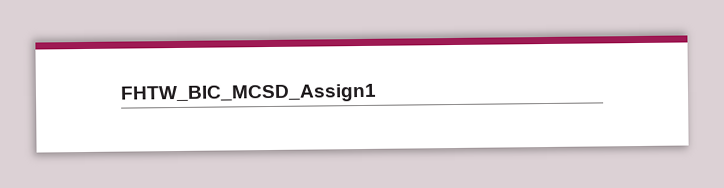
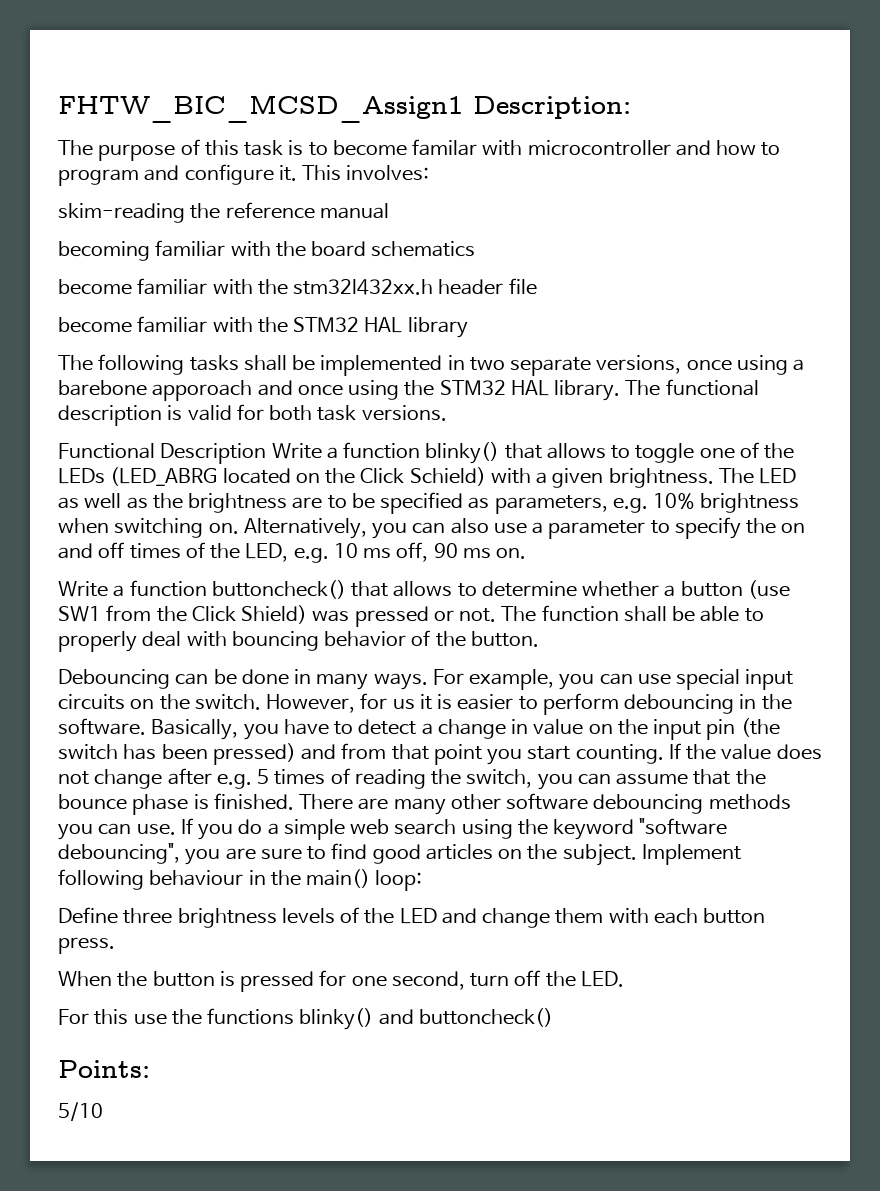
- FHTW_BIC_MCSD_Assign1
+ FHTW_BIC_MCSD_Assign1 Description:
+ The purpose of this task is to become familar with microcontroller and how to program and configure it. This involves:
+ skim-reading the reference manual
+ becoming familiar with the board schematics
+ become familiar with the stm32l432xx.h header file
+ become familiar with the STM32 HAL library
+ The following tasks shall be implemented in two separate versions, once using a barebone apporoach and once using the STM32 HAL library. The functional description is valid for both task versions.
+ Functional Description Write a function blinky() that allows to toggle one of the LEDs (LED_ABRG located on the Click Schield) with a given brightness. The LED as well as the brightness are to be specified as parameters, e.g. 10% brightness when switching on. Alternatively, you can also use a parameter to specify the on and off times of the LED, e.g. 10 ms off, 90 ms on.
+ Write a function buttoncheck() that allows to determine whether a button (use SW1 from the Click Shield) was pressed or not. The function shall be able to properly deal with bouncing behavior of the button.
+ Debouncing can be done in many ways. For example, you can use special input circuits on the switch. However, for us it is easier to perform debouncing in the software. Basically, you have to detect a change in value on the input pin (the switch has been pressed) and from that point you start counting. If the value does not change after e.g. 5 times of reading the switch, you can assume that the bounce phase is finished. There are many other software debouncing methods you can use. If you do a simple web search using the keyword "software debouncing", you are sure to find good articles on the subject. Implement following behaviour in the main() loop:
+ Define three brightness levels of the LED and change them with each button press.
+ When the button is pressed for one second, turn off the LED.
+ For this use the functions blinky() and buttoncheck()
+ Points:
+ 5/10

